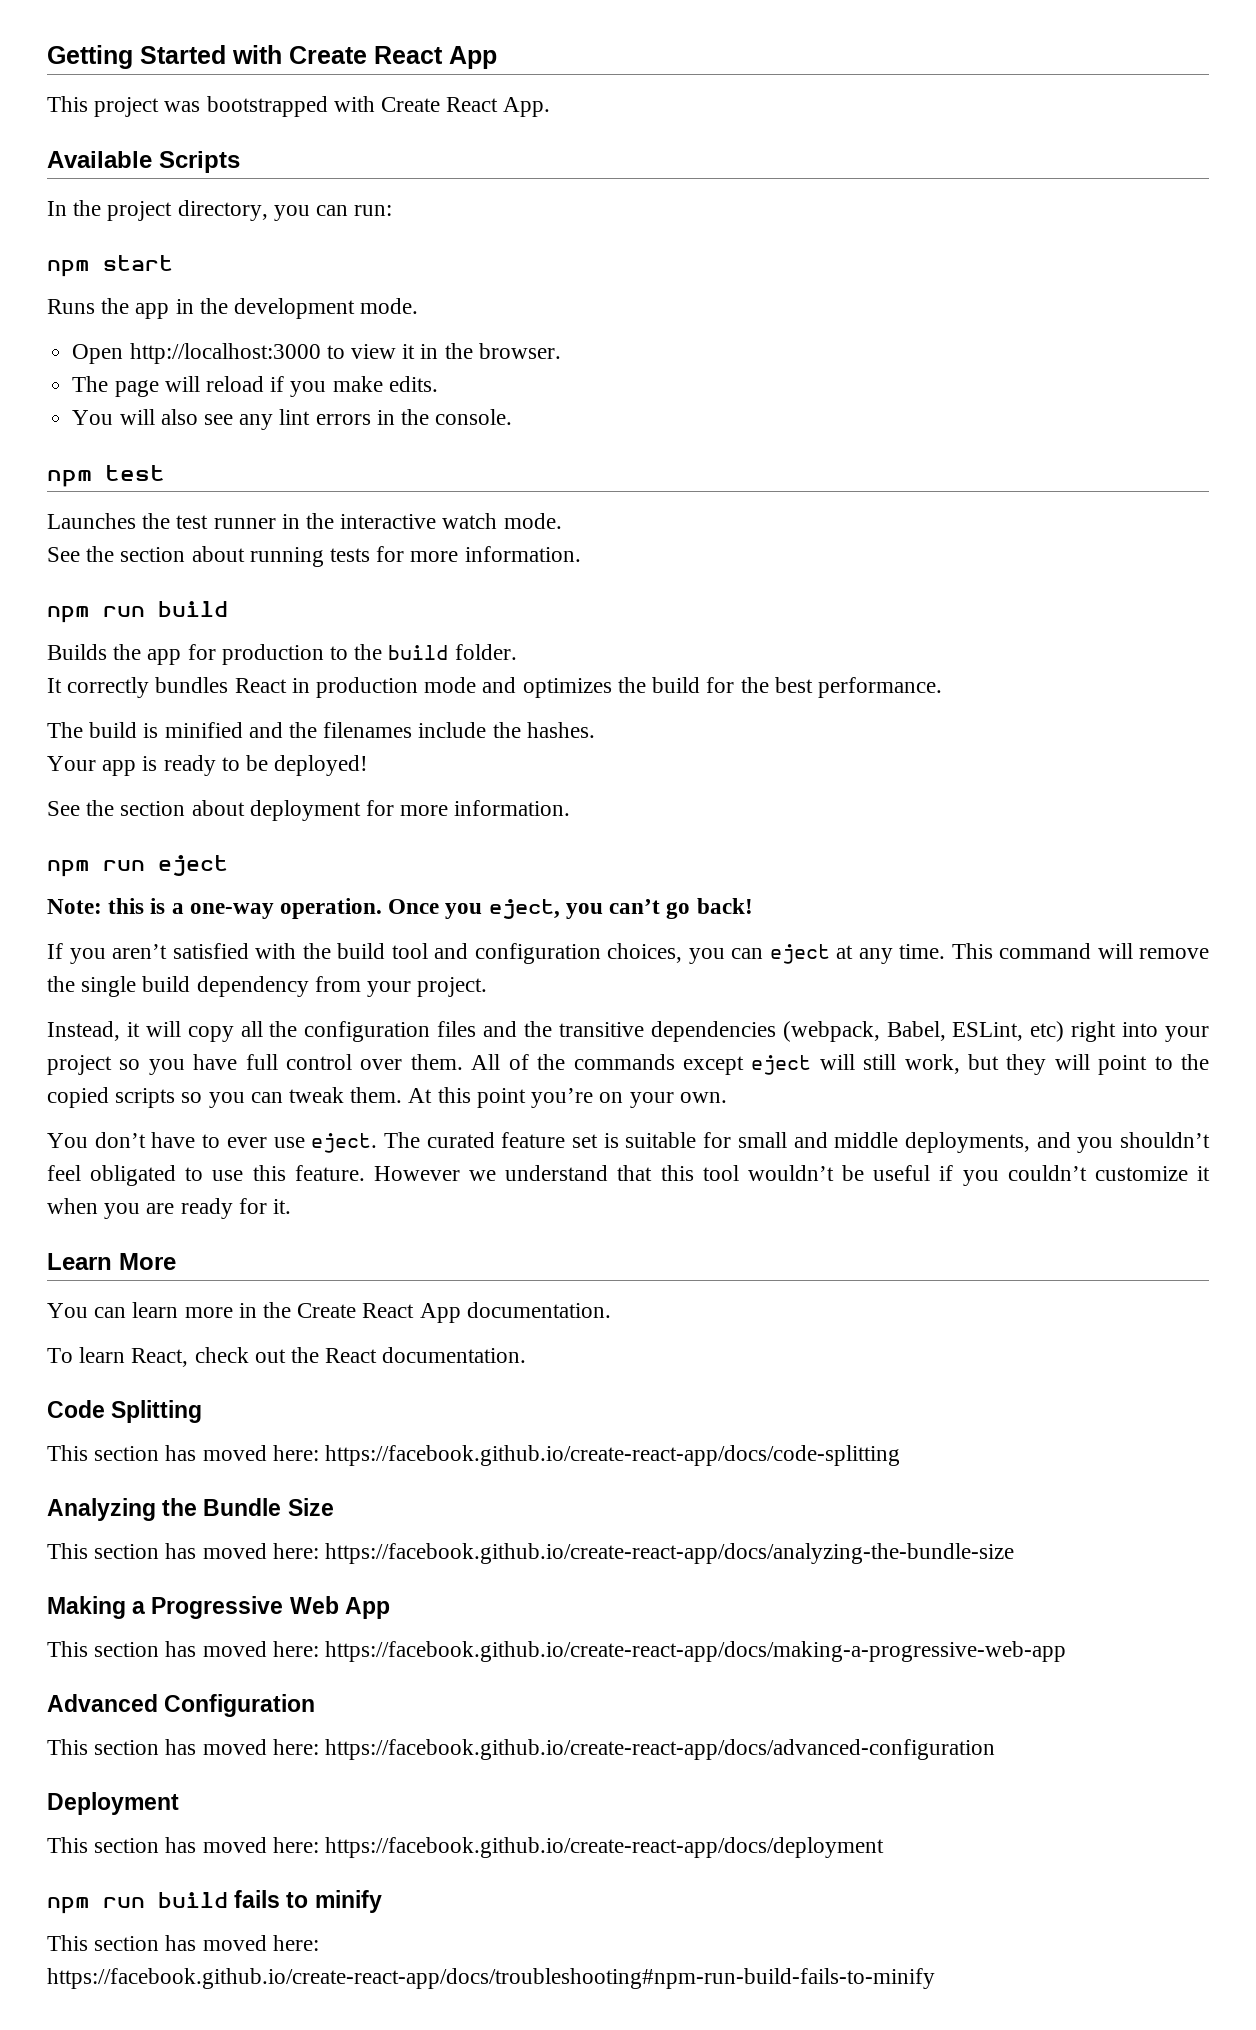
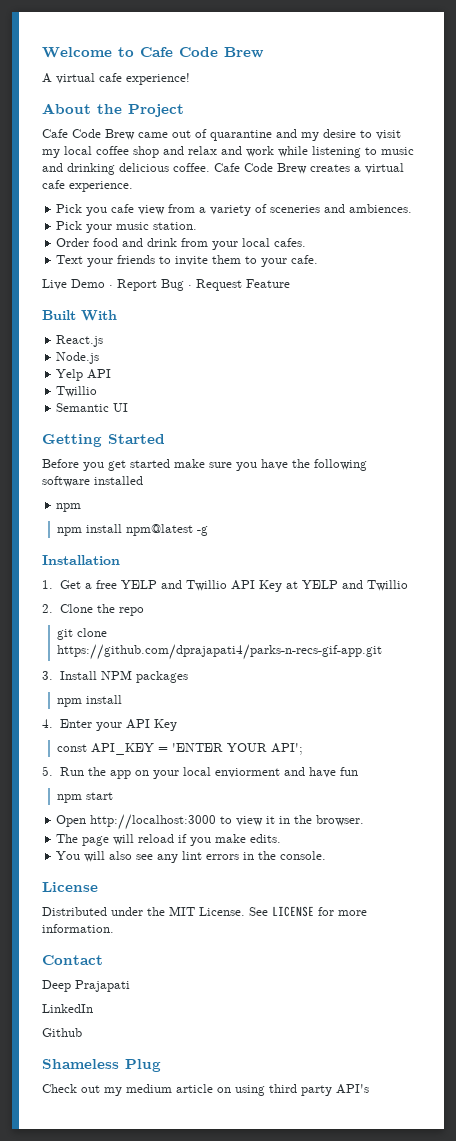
- Getting Started with Create React App
- This project was bootstrapped with Create React App.
- Available Scripts
- In the project directory, you can run:
+ Welcome to Cafe Code Brew
+ A virtual cafe experience!
+ About the Project
+ Cafe Code Brew came out of quarantine and my desire to visit my local coffee shop and relax and work while listening to music and drinking delicious coffee. Cafe Code Brew creates a virtual cafe experience.
+ Pick you cafe view from a variety of sceneries and ambiences.
+ Pick your music station.
+ Order food and drink from your local cafes.
+ Text your friends to invite them to your cafe.
+ Live Demo · Report Bug · Request Feature
+ Built With
+ React.js
+ Node.js
+ Yelp API
+ Twillio
+ Semantic UI
+ Getting Started
+ Before you get started make sure you have the following software installed
+ npm
+ npm install npm@latest -g
+ Installation
+ 1. Get a free YELP and Twillio API Key at YELP and Twillio
+ 2. Clone the repo
+ git clone https://github.com/dprajapati4/parks-n-recs-gif-app.git
+ 3. Install NPM packages
+ npm install
+ 4. Enter your API Key
+ const API_KEY = 'ENTER YOUR API';
+ 5. Run the app on your local enviorment and have fun
  npm start
- Runs the app in the development mode.
- npm test
- Launches the test runner in the interactive watch mode.
- See the section about running tests for more information.
- npm run build
- Builds the app for production to the build folder.
- It correctly bundles React in production mode and optimizes the build for the best performance.
- The build is minified and the filenames include the hashes.
- Your app is ready to be deployed!
- See the section about deployment for more information.
- npm run eject
- Note: this is a one-way operation. Once you eject, you can’t go back!
- If you aren’t satisfied with the build tool and configuration choices, you can eject at any time. This command will remove the single build dependency from your project.
- Instead, it will copy all the configuration files and the transitive dependencies (webpack, Babel, ESLint, etc) right into your project so you have full control over them. All of the commands except eject will still work, but they will point to the copied scripts so you can tweak them. At this point you’re on your own.
- You don’t have to ever use eject. The curated feature set is suitable for small and middle deployments, and you shouldn’t feel obligated to use this feature. However we understand that this tool wouldn’t be useful if you couldn’t customize it when you are ready for it.
- Learn More
- You can learn more in the Create React App documentation.
- To learn React, check out the React documentation.
- Code Splitting
- This section has moved here: https://facebook.github.io/create-react-app/docs/code-splitting
- Analyzing the Bundle Size
- This section has moved here: https://facebook.github.io/create-react-app/docs/analyzing-the-bundle-size
- Making a Progressive Web App
- This section has moved here: https://facebook.github.io/create-react-app/docs/making-a-progressive-web-app
- Advanced Configuration
- This section has moved here: https://facebook.github.io/create-react-app/docs/advanced-configuration
- Deployment
- This section has moved here: https://facebook.github.io/create-react-app/docs/deployment
- npm run build fails to minify
- This section has moved here: https://facebook.github.io/create-react-app/docs/troubleshooting#npm-run-build-fails-to-minify
+ License
+ Distributed under the MIT License. See LICENSE for more information.
+ Contact
+ Deep Prajapati
+ LinkedIn
+ Github
+ Shameless Plug
+ Check out my medium article on using third party API's

